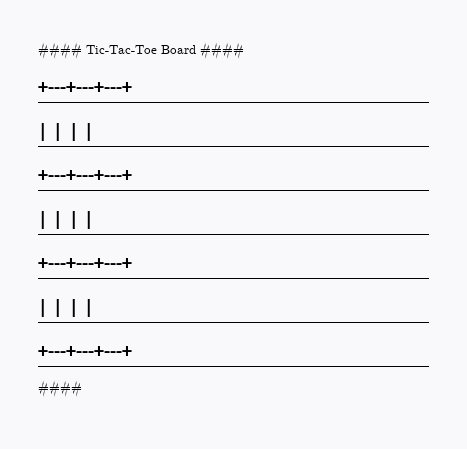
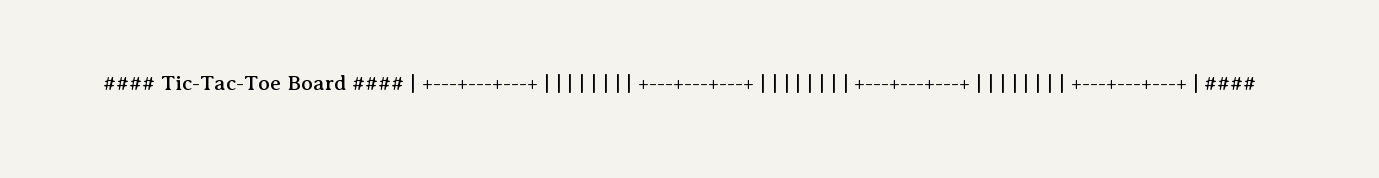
- #### Tic-Tac-Toe Board ####
- +---+---+---+
- | | | |
- +---+---+---+
- | | | |
- +---+---+---+
- | | | |
- +---+---+---+
- ####
+ #### Tic-Tac-Toe Board #### | +---+---+---+ | | | | | | | | +---+---+---+ | | | | | | | | +---+---+---+ | | | | | | | | +---+---+---+ | ####

